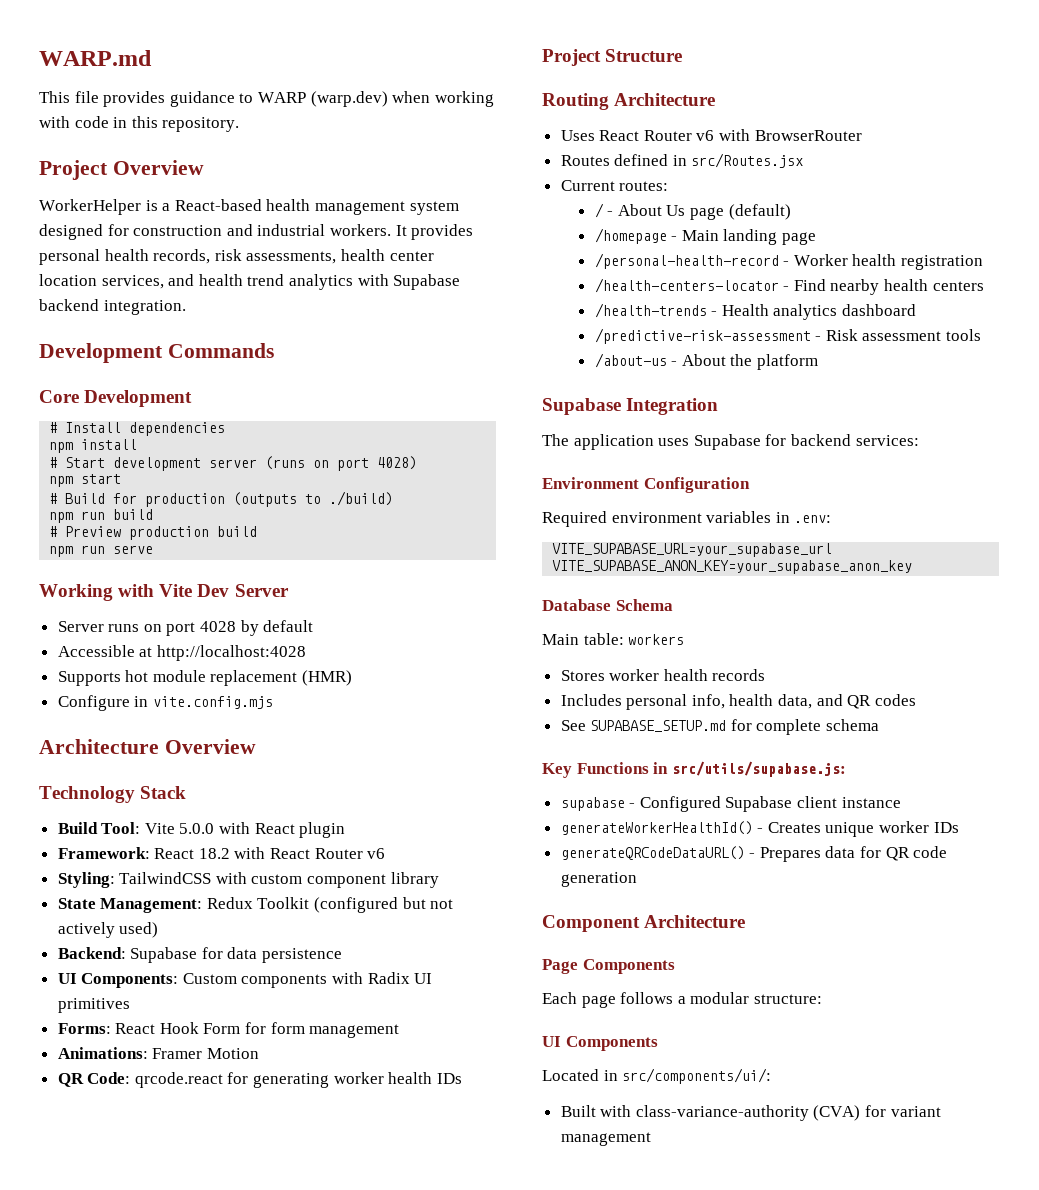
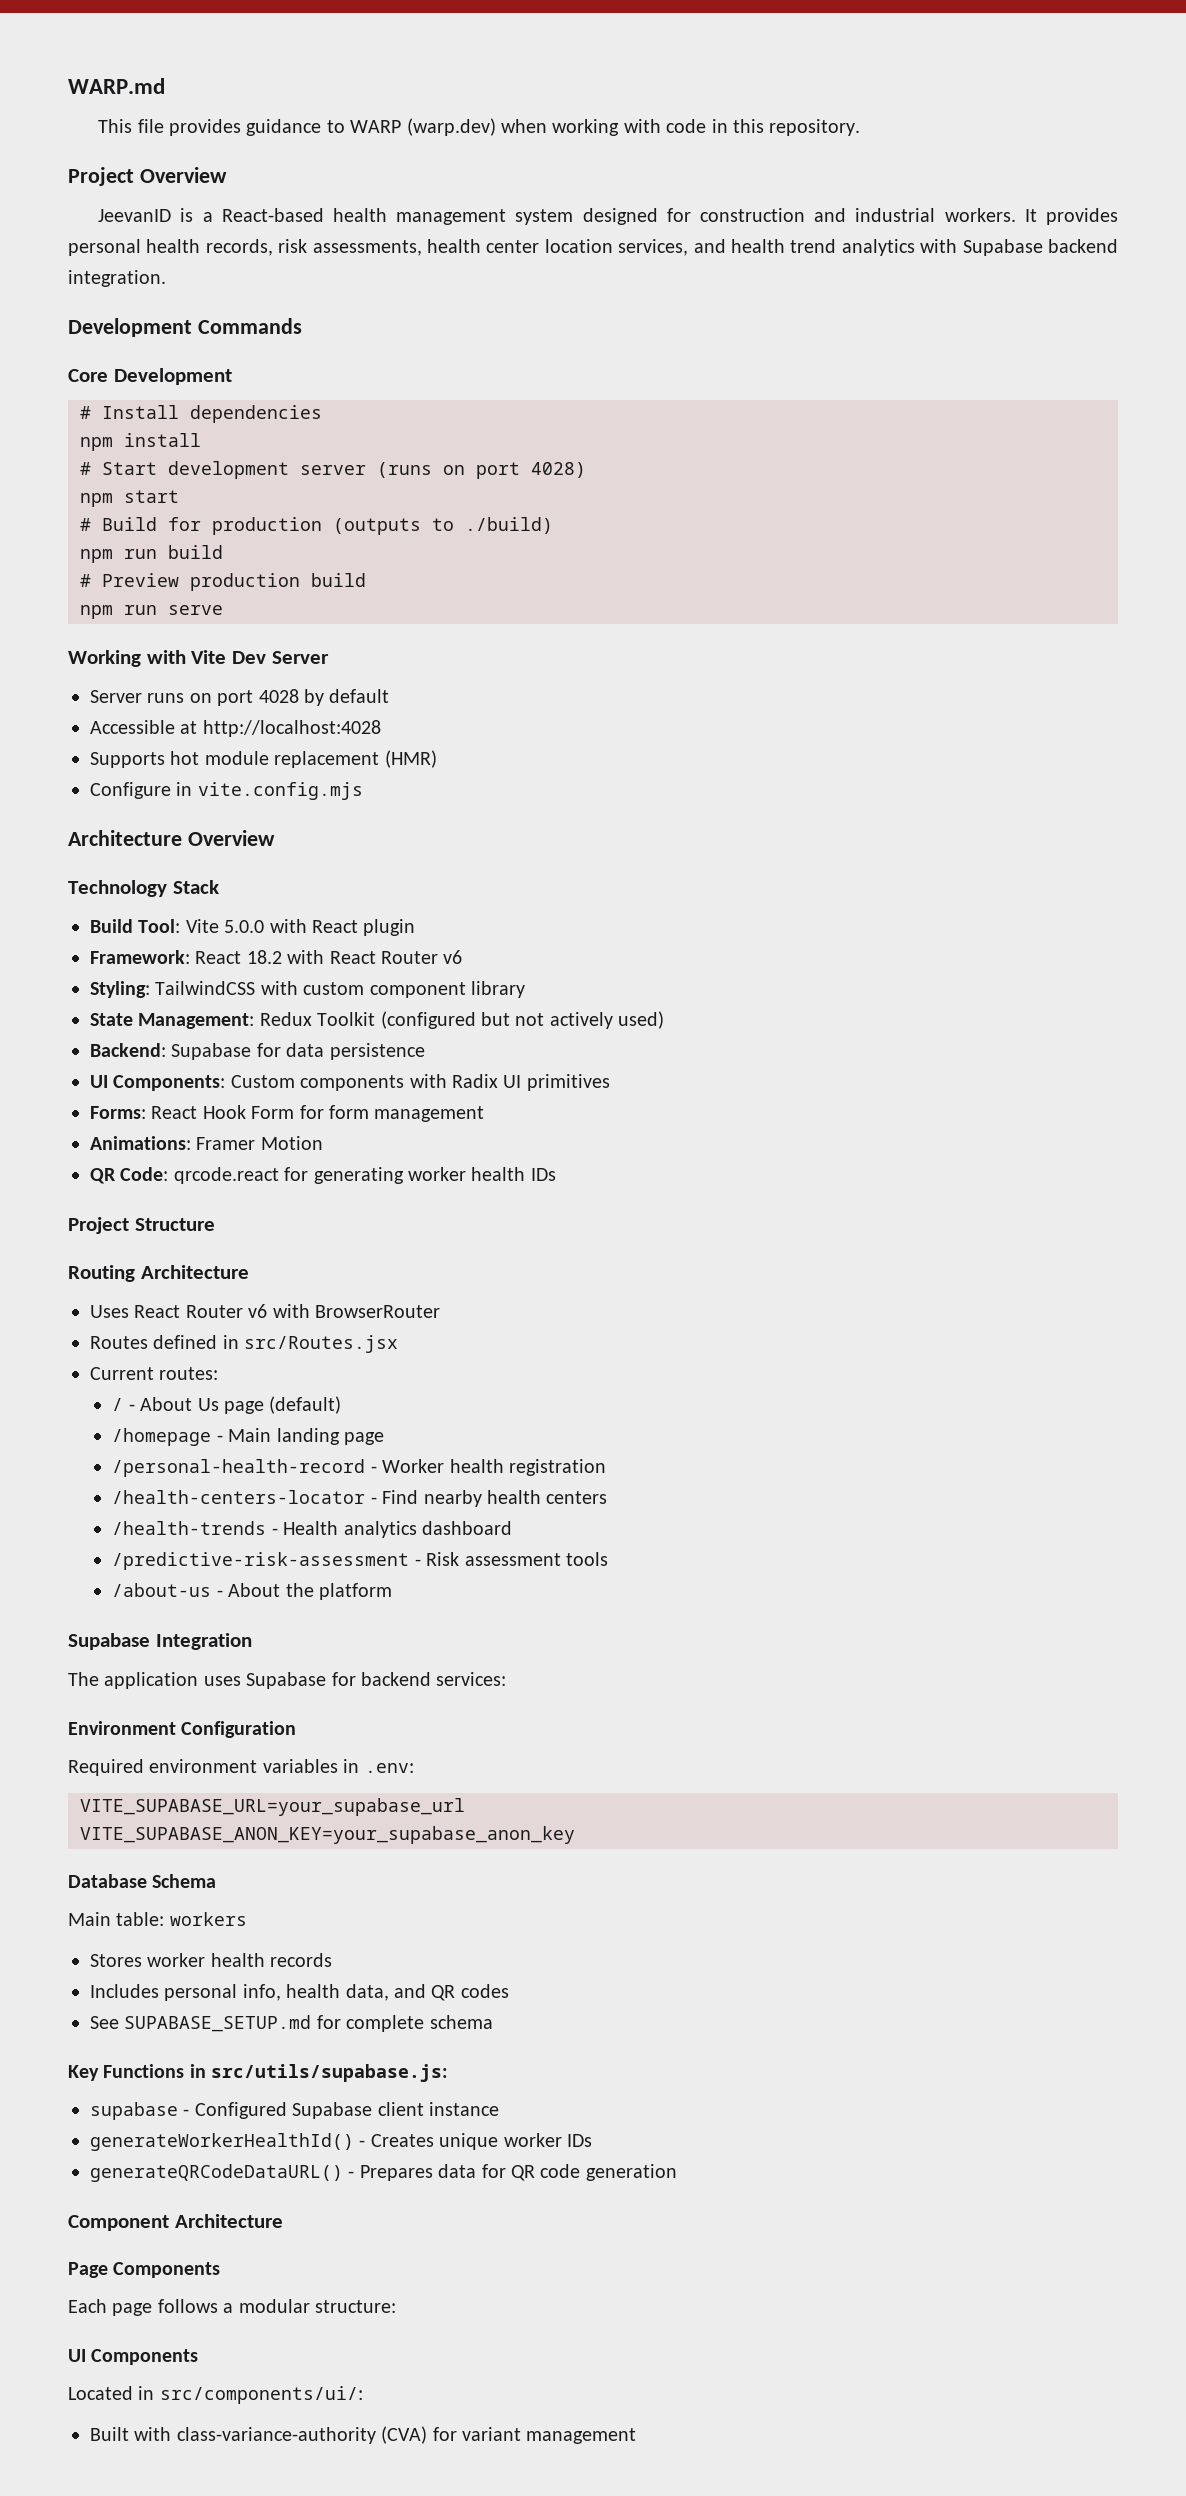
- WorkerHelper is a React-based health management system designed for construction and industrial workers.
+ JeevanID is a React-based health management system designed for construction and industrial workers.

